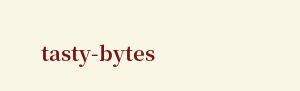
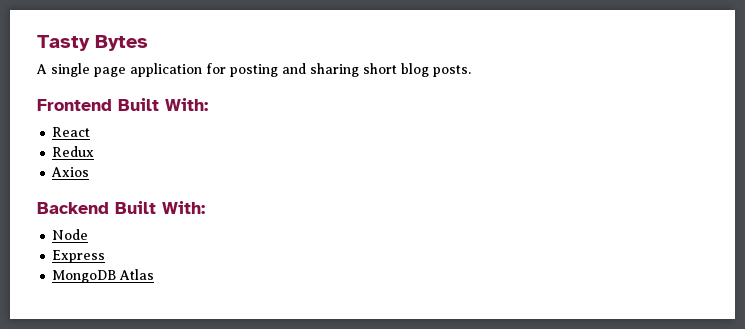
- tasty-bytes
+ Tasty Bytes
+ A single page application for posting and sharing short blog posts.
+ Frontend Built With:
+ React
+ Redux
+ Axios
+ Backend Built With:
+ Node
+ Express
+ MongoDB Atlas

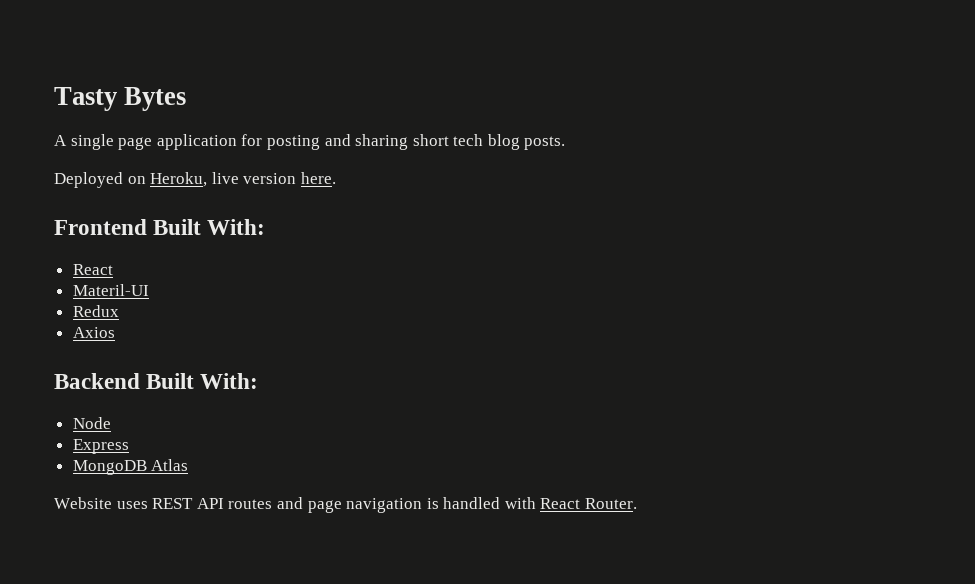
- A single page application for posting and sharing short blog posts.
+ A single page application for posting and sharing short tech blog posts.
+ Deployed on Heroku, live version here.
+ Materil-UI
+ Website uses REST API routes and page navigation is handled with React Router.

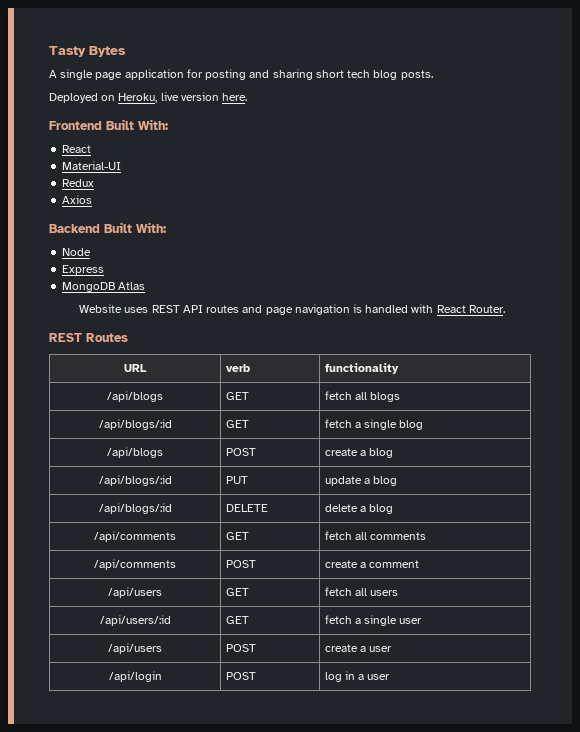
- Materil-UI
+ Material-UI
+ REST Routes
+ URL | verb | functionality
+ /api/blogs | GET | fetch all blogs
+ /api/blogs/:id | GET | fetch a single blog
+ /api/blogs | POST | create a blog
+ /api/blogs/:id | PUT | update a blog
+ /api/blogs/:id | DELETE | delete a blog
+ /api/comments | GET | fetch all comments
+ /api/comments | POST | create a comment
+ /api/users | GET | fetch all users
+ /api/users/:id | GET | fetch a single user
+ /api/users | POST | create a user
+ /api/login | POST | log in a user

